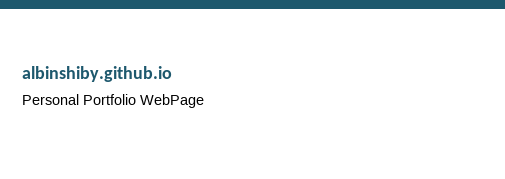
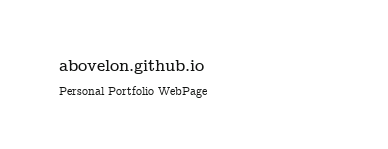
- albinshiby.github.io
+ abovelon.github.io

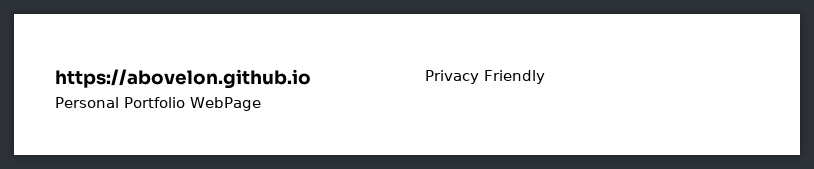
- abovelon.github.io
+ https://abovelon.github.io
+ Privacy Friendly

